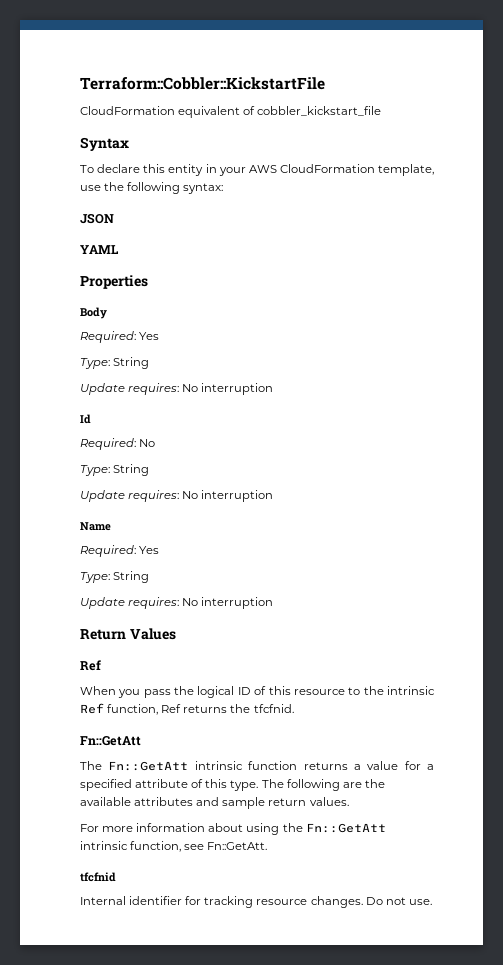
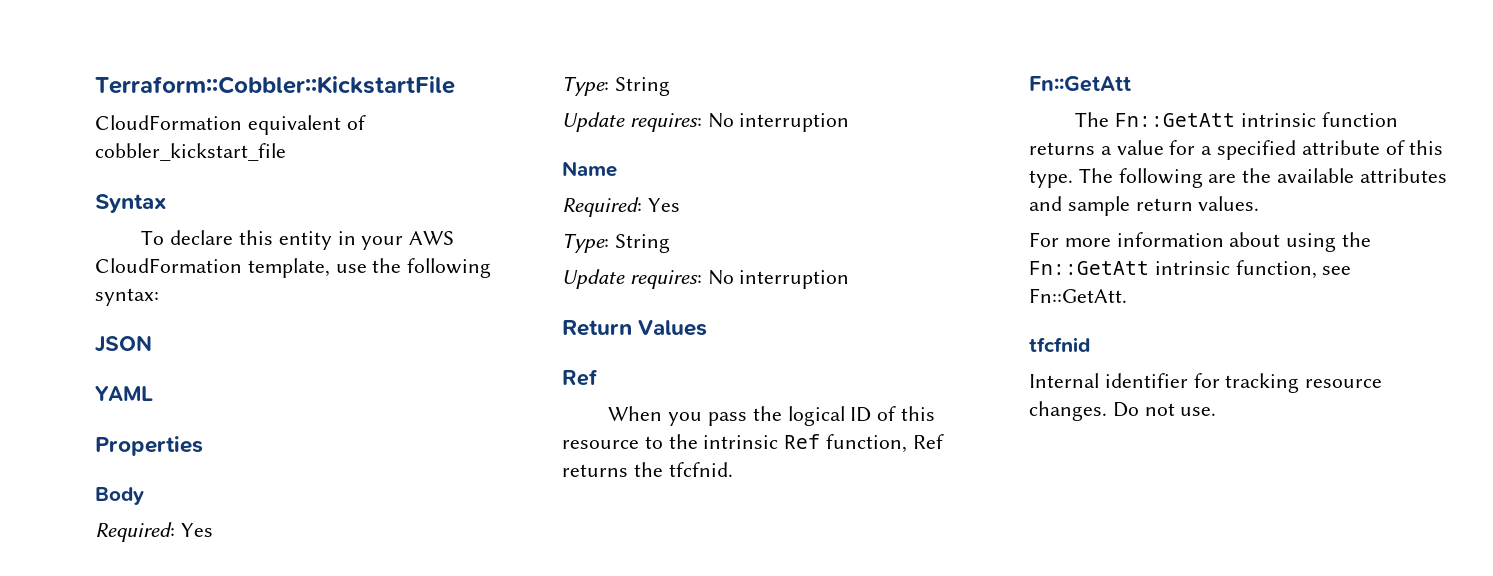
- Id
- Required: No
- Type: String
- Update requires: No interruption

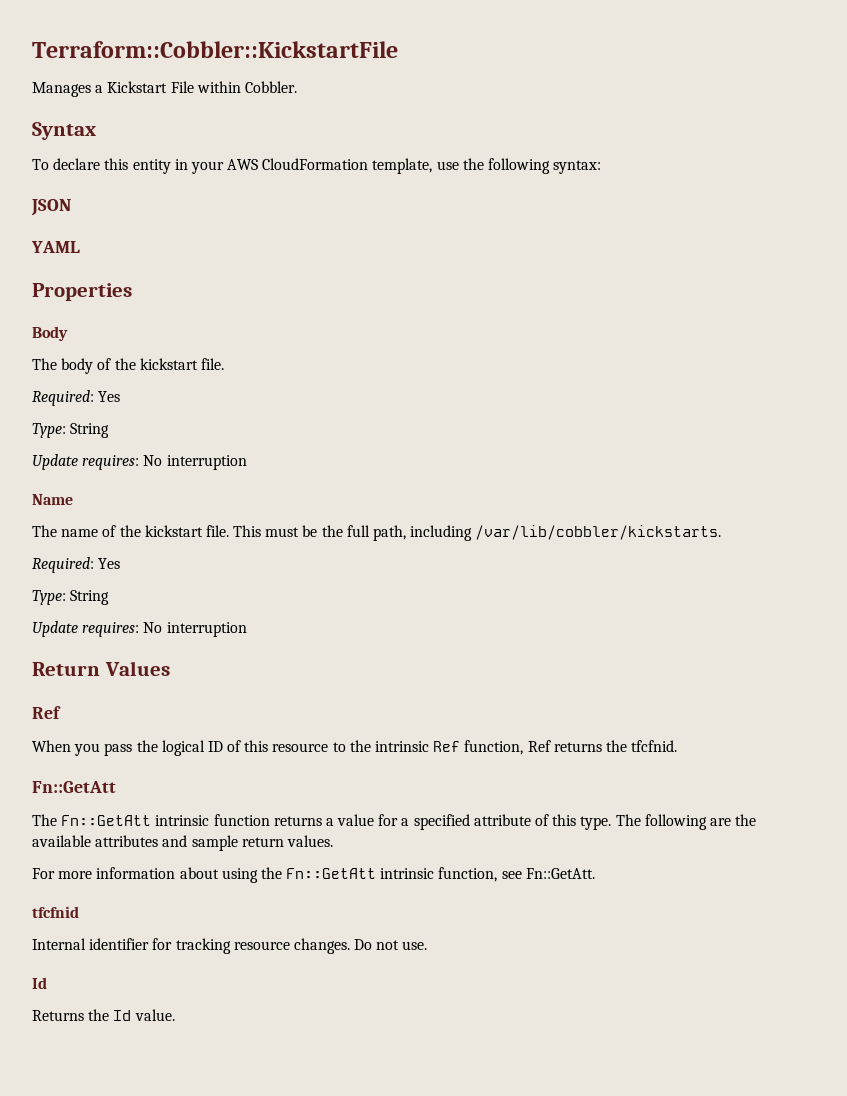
- CloudFormation equivalent of cobbler_kickstart_file
+ Manages a Kickstart File within Cobbler.
+ The body of the kickstart file.
+ The name of the kickstart file. This must be the full path, including /var/lib/cobbler/kickstarts.
  Do not use.
+ Id
+ Returns the Id value.

